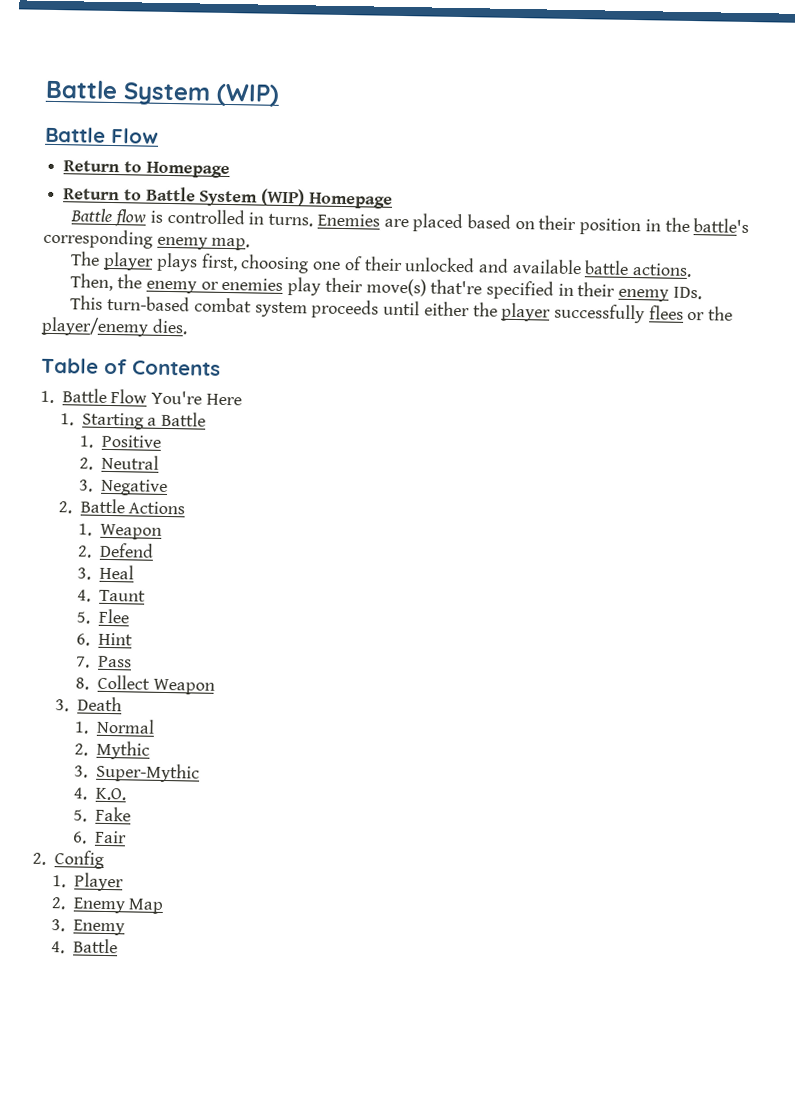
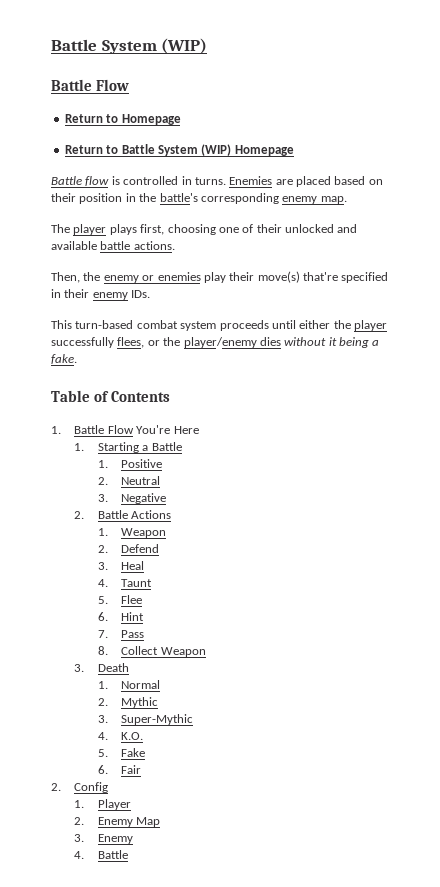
- This turn-based combat system proceeds until either the player successfully flees or the player/enemy dies.
+ This turn-based combat system proceeds until either the player successfully flees, or the player/enemy dies without it being a fake.

